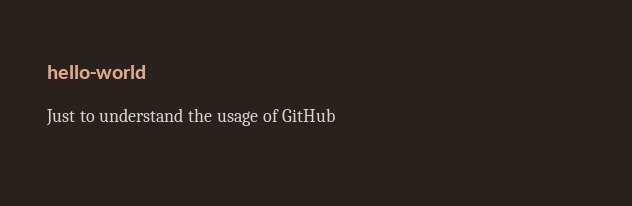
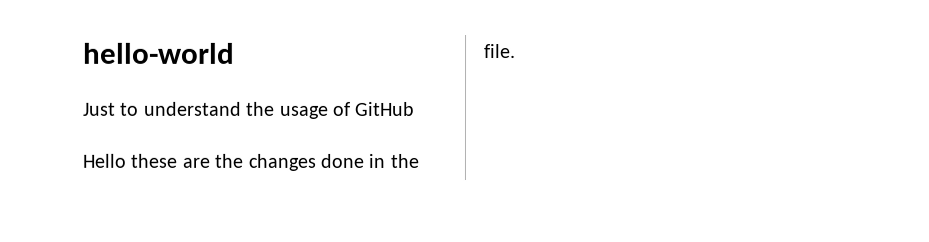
+ Hello these are the changes done in the file.

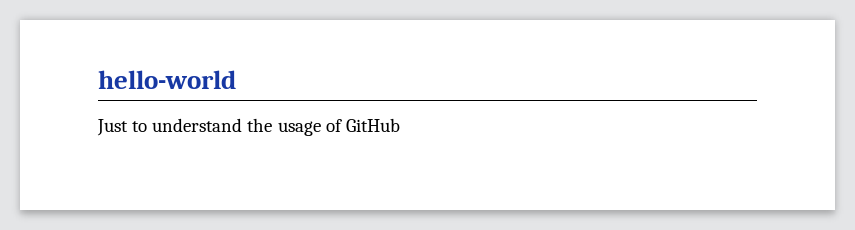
- Hello these are the changes done in the file.

